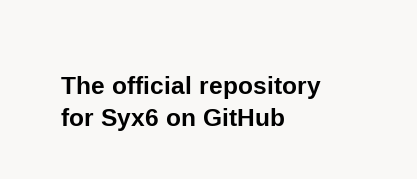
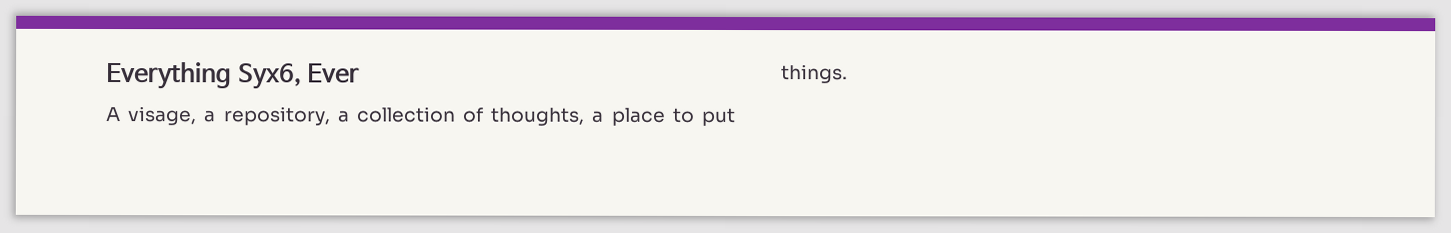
- The official repository for Syx6 on GitHub
+ Everything Syx6, Ever
+ A visage, a repository, a collection of thoughts, a place to put things.

